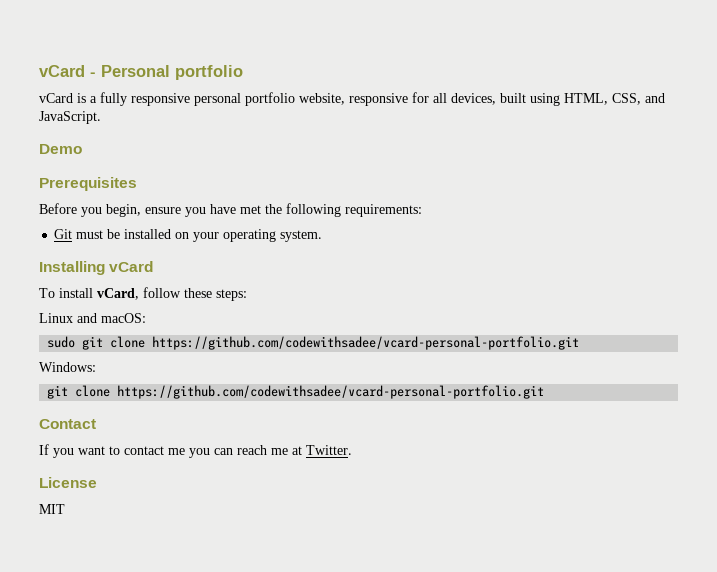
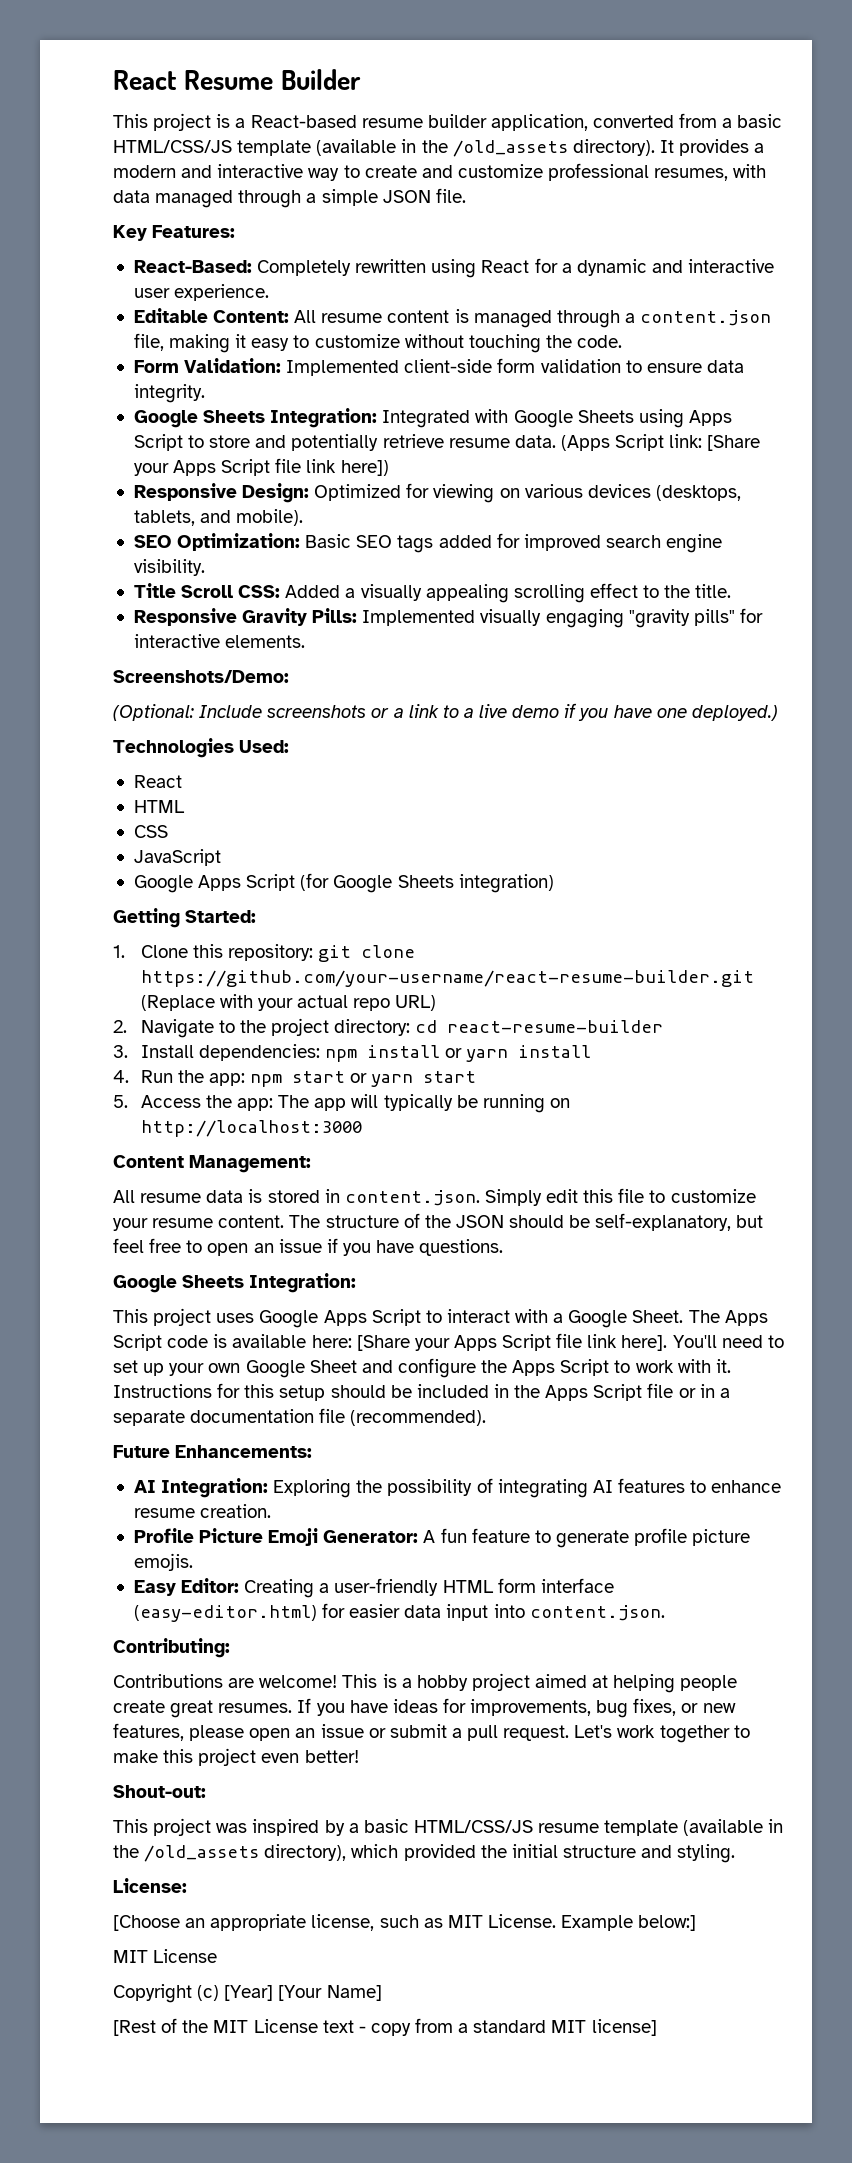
- vCard - Personal portfolio
- vCard is a fully responsive personal portfolio website, responsive for all devices, built using HTML, CSS, and JavaScript.
- Demo
- Prerequisites
- Before you begin, ensure you have met the following requirements:
- Git must be installed on your operating system.
- Installing vCard
- To install vCard, follow these steps:
- Linux and macOS:
- sudo git clone https://github.com/codewithsadee/vcard-personal-portfolio.git
- Windows:
- git clone https://github.com/codewithsadee/vcard-personal-portfolio.git
- Contact
- If you want to contact me you can reach me at Twitter.
- License
- MIT
+ React Resume Builder
+ This project is a React-based resume builder application, converted from a basic HTML/CSS/JS template (available in the /old_assets directory). It provides a modern and interactive way to create and customize professional resumes, with data managed through a simple JSON file.
+ Key Features:
+ React-Based: Completely rewritten using React for a dynamic and interactive user experience.
+ Editable Content: All resume content is managed through a content.json file, making it easy to customize without touching the code.
+ Form Validation: Implemented client-side form validation to ensure data integrity.
+ Google Sheets Integration: Integrated with Google Sheets using Apps Script to store and potentially retrieve resume data. (Apps Script link: [Share your Apps Script file link here])
+ Responsive Design: Optimized for viewing on various devices (desktops, tablets, and mobile).
+ SEO Optimization: Basic SEO tags added for improved search engine visibility.
+ Title Scroll CSS: Added a visually appealing scrolling effect to the title.
+ Responsive Gravity Pills: Implemented visually engaging "gravity pills" for interactive elements.
+ Screenshots/Demo:
+ (Optional: Include screenshots or a link to a live demo if you have one deployed.)
+ Technologies Used:
+ React
+ HTML
+ CSS
+ JavaScript
+ Google Apps Script (for Google Sheets integration)
+ Getting Started:
+ 1. Clone this repository: git clone https://github.com/your-username/react-resume-builder.git (Replace with your actual repo URL)
+ 2. Navigate to the project directory: cd react-resume-builder
+ 3. Install dependencies: npm install or yarn install
+ 4. Run the app: npm start or yarn start
+ 5. Access the app: The app will typically be running on http://localhost:3000
+ Content Management:
+ All resume data is stored in content.json. Simply edit this file to customize your resume content. The structure of the JSON should be self-explanatory, but feel free to open an issue if you have questions.
+ Google Sheets Integration:
+ This project uses Google Apps Script to interact with a Google Sheet. The Apps Script code is available here: [Share your Apps Script file link here]. You'll need to set up your own Google Sheet and configure the Apps Script to work with it. Instructions for this setup should be included in the Apps Script file or in a separate documentation file (recommended).
+ Future Enhancements:
+ AI Integration: Exploring the possibility of integrating AI features to enhance resume creation.
+ Profile Picture Emoji Generator: A fun feature to generate profile picture emojis.
+ Easy Editor: Creating a user-friendly HTML form interface (easy-editor.html) for easier data input into content.json.
+ Contributing:
+ Contributions are welcome! This is a hobby project aimed at helping people create great resumes. If you have ideas for improvements, bug fixes, or new features, please open an issue or submit a pull request. Let's work together to make this project even better!
+ Shout-out:
+ This project was inspired by a basic HTML/CSS/JS resume template (available in the /old_assets directory), which provided the initial structure and styling.
+ License:
+ [Choose an appropriate license, such as MIT License. Example below:]
+ MIT License
+ Copyright (c) [Year] [Your Name]
+ [Rest of the MIT License text - copy from a standard MIT license]

